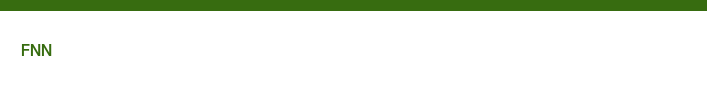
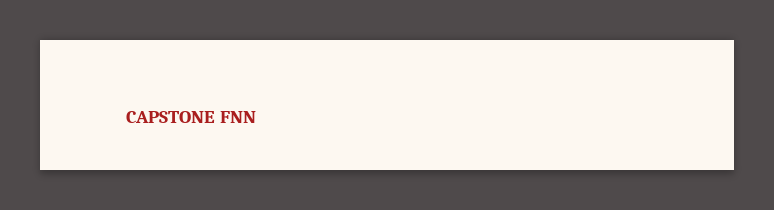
- FNN
+ CAPSTONE FNN

